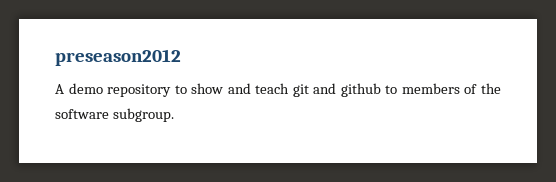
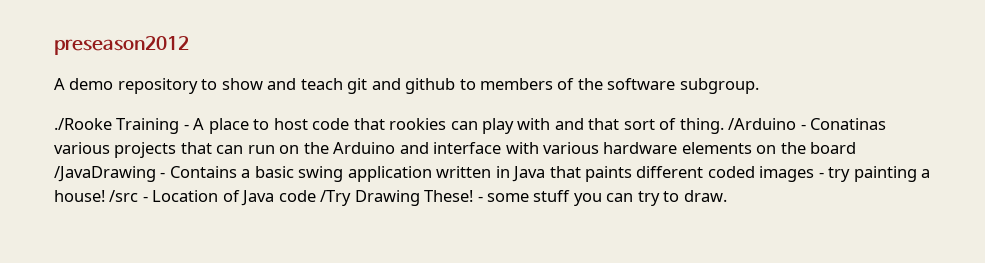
+ ./Rooke Training - A place to host code that rookies can play with and that sort of thing. /Arduino - Conatinas various projects that can run on the Arduino and interface with various hardware elements on the board /JavaDrawing - Contains a basic swing application written in Java that paints different coded images - try painting a house! /src - Location of Java code /Try Drawing These! - some stuff you can try to draw.

